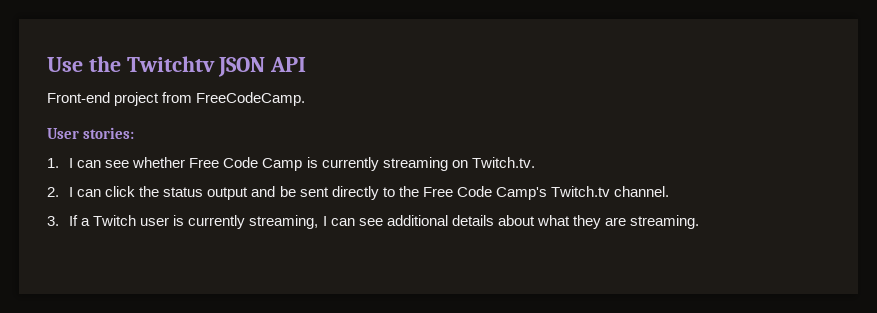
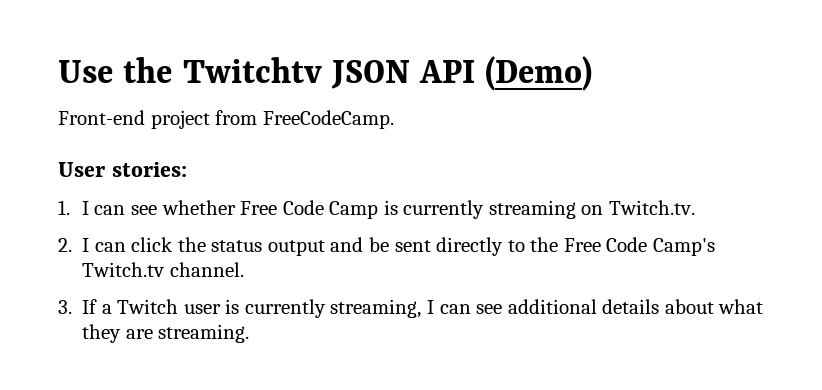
- Use the Twitchtv JSON API
+ Use the Twitchtv JSON API (Demo)

